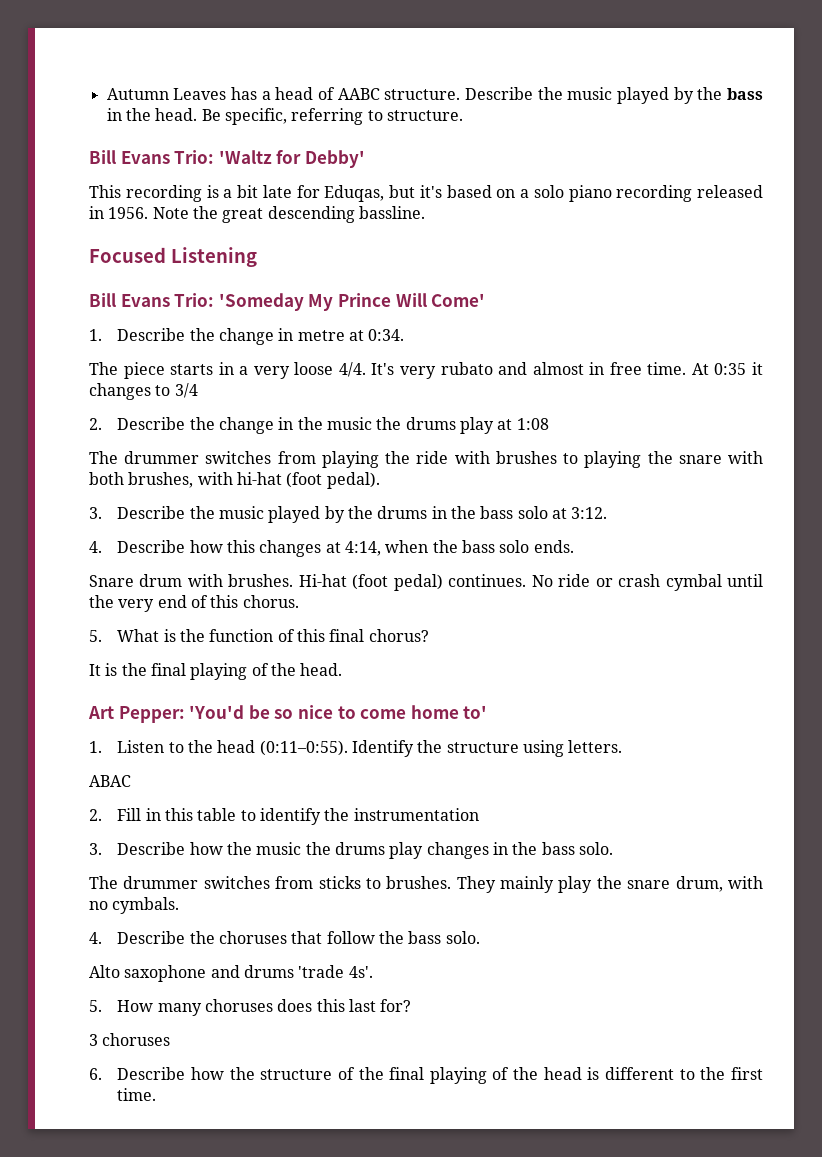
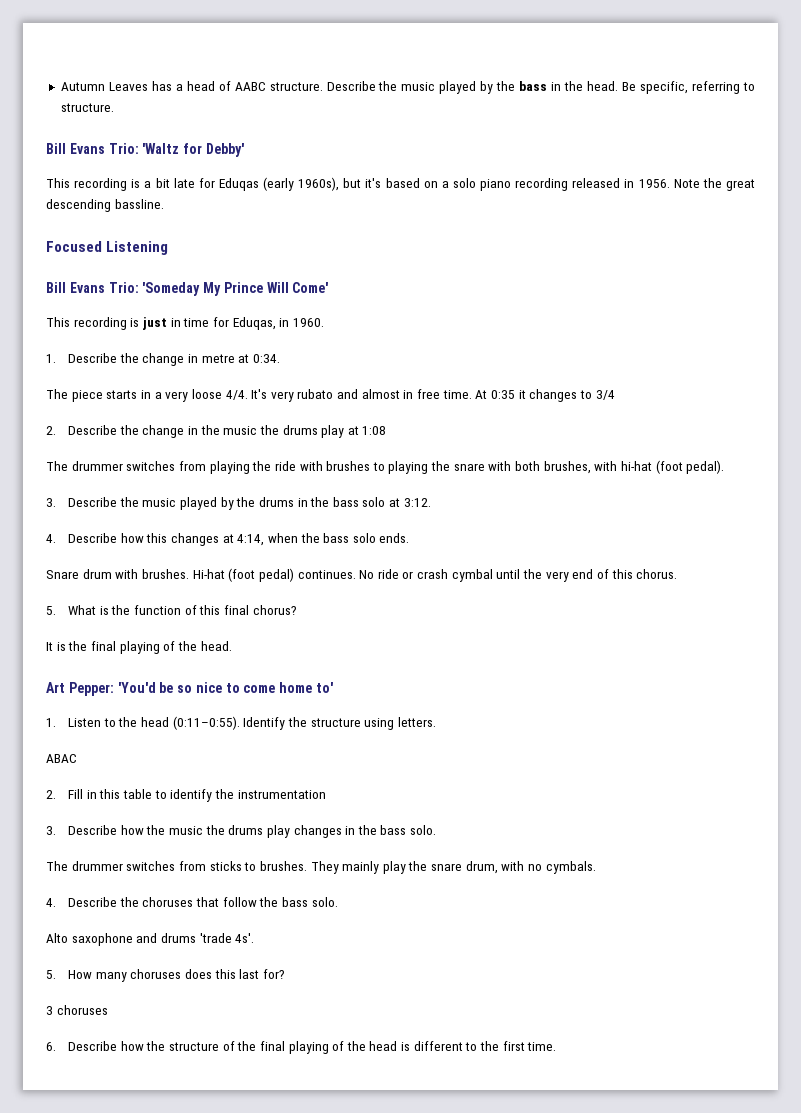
- This recording is a bit late for Eduqas, but it's based on a solo piano recording released in 1956.
+ This recording is a bit late for Eduqas (early 1960s), but it's based on a solo piano recording released in 1956.
+ This recording is just in time for Eduqas, in 1960.

